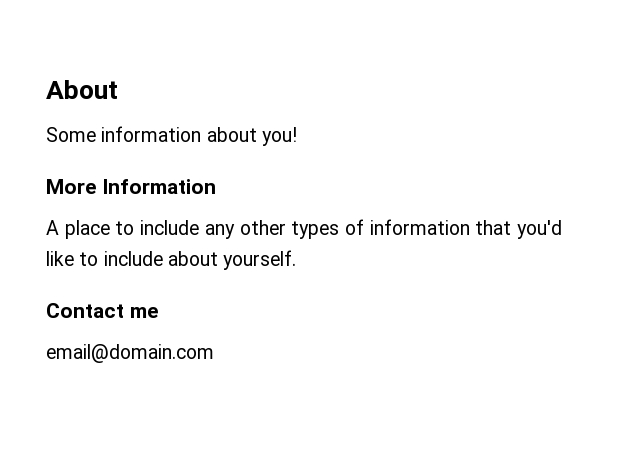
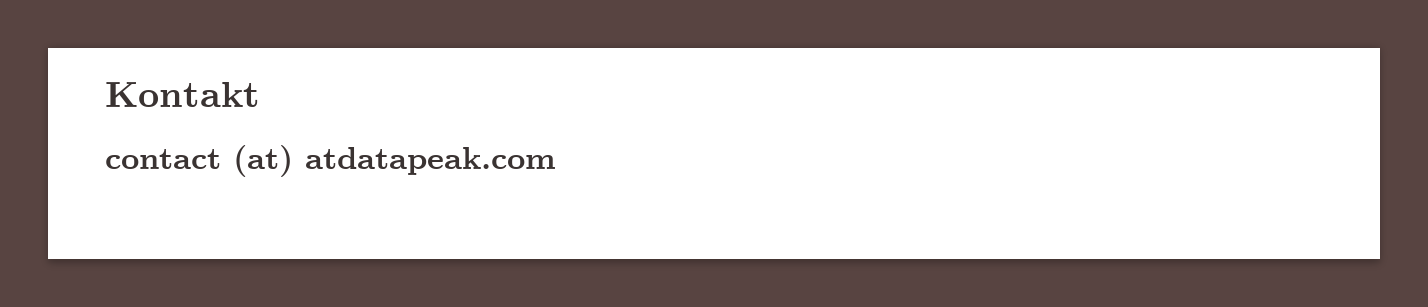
- About
- Some information about you!
- More Information
- A place to include any other types of information that you'd like to include about yourself.
- Contact me
- email@domain.com
+ Kontakt
+ contact (at) atdatapeak.com

